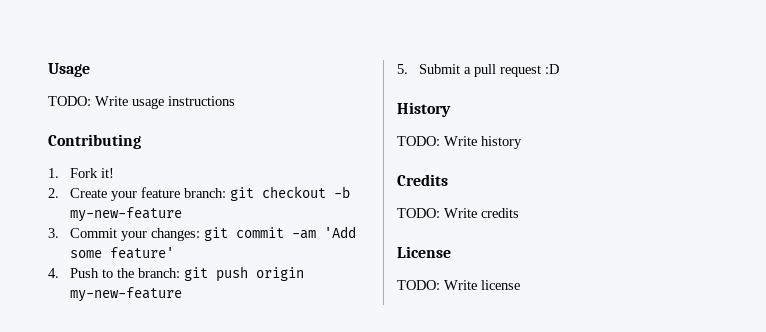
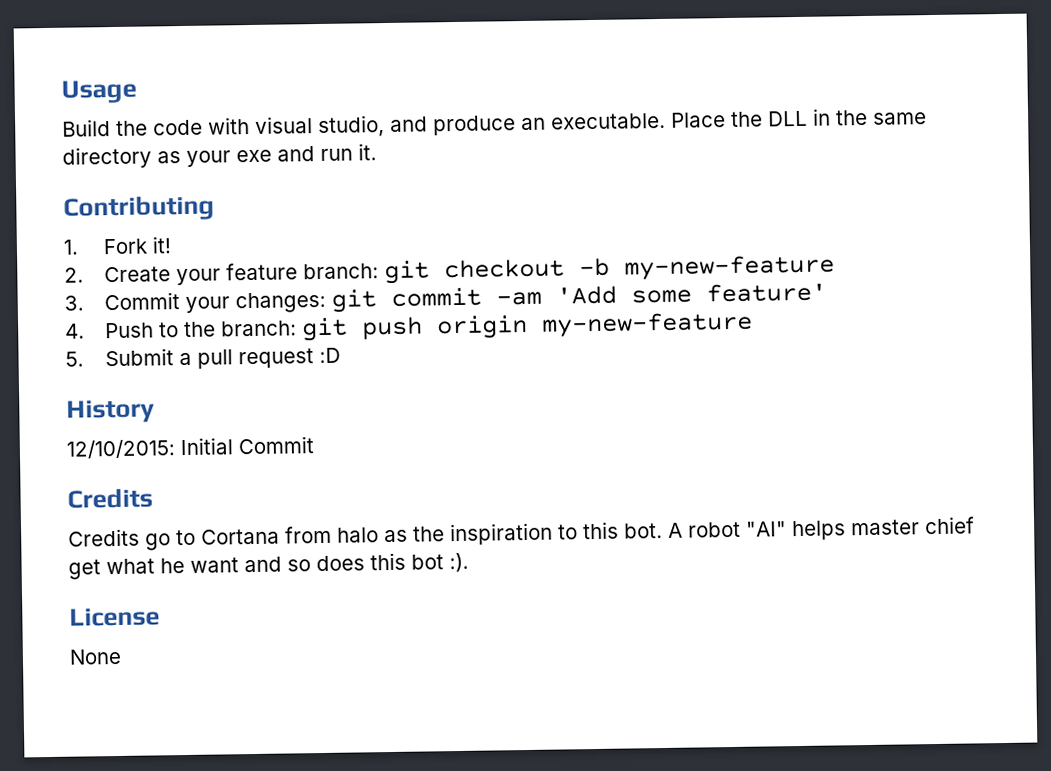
- TODO: Write usage instructions
+ Build the code with visual studio, and produce an executable. Place the DLL in the same directory as your exe and run it.
- TODO: Write history
+ 12/10/2015: Initial Commit
  Credits
- TODO: Write credits
+ Credits go to Cortana from halo as the inspiration to this bot. A robot "AI" helps master chief get what he want and so does this bot :).
  License
- TODO: Write license
+ None

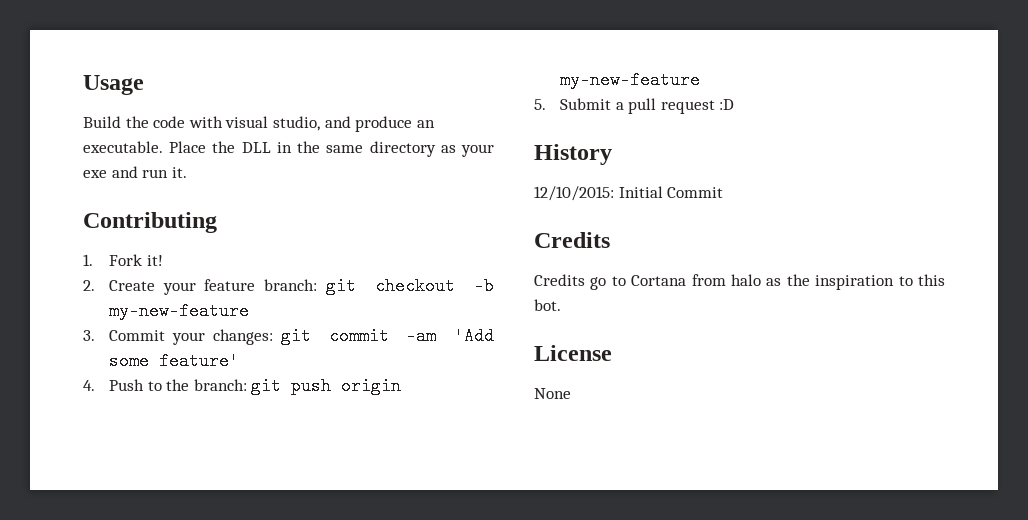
- A robot "AI" helps master chief get what he want and so does this bot :).

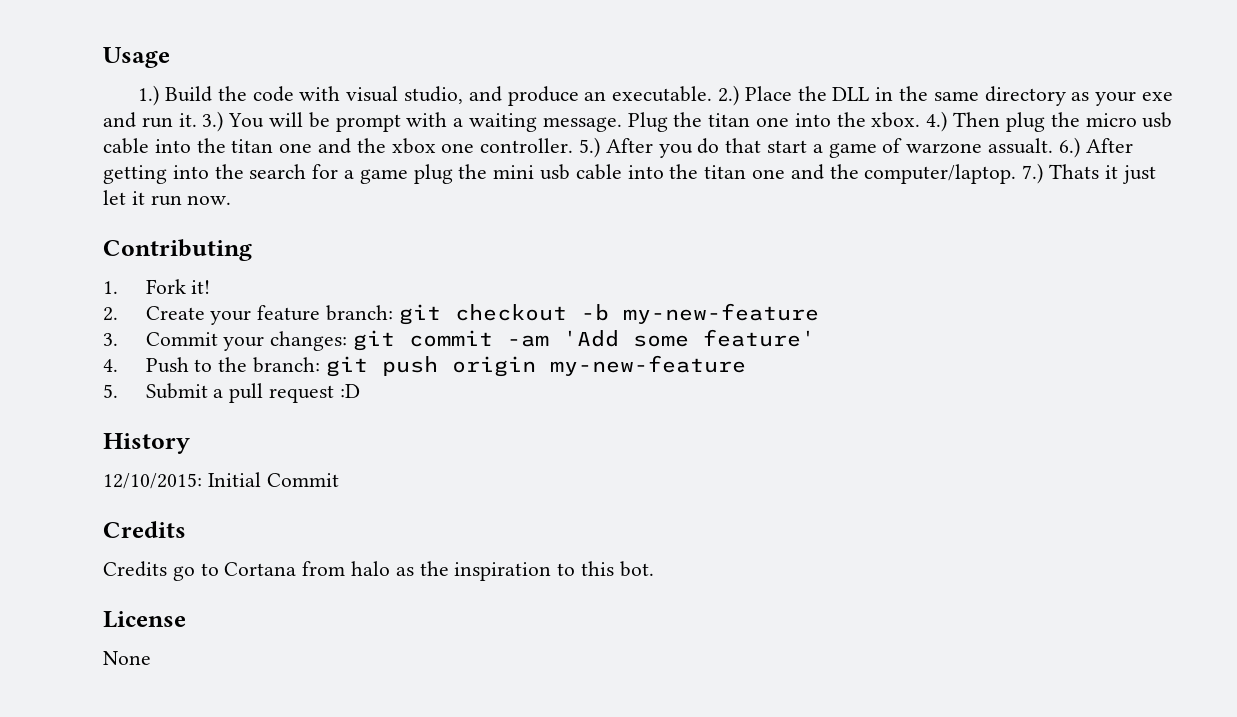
- Build the code with visual studio, and produce an executable.
+ 1.) Build the code with visual studio, and produce an executable.
- Place the DLL in the same directory as your exe and run it.
+ 2.) Place the DLL in the same directory as your exe and run it. 3.) You will be prompt with a waiting message. Plug the titan one into the xbox. 4.) Then plug the micro usb cable into the titan one and the xbox one controller. 5.) After you do that start a game of warzone assualt. 6.) After getting into the search for a game plug the mini usb cable into the titan one and the computer/laptop. 7.) Thats it just let it run now.

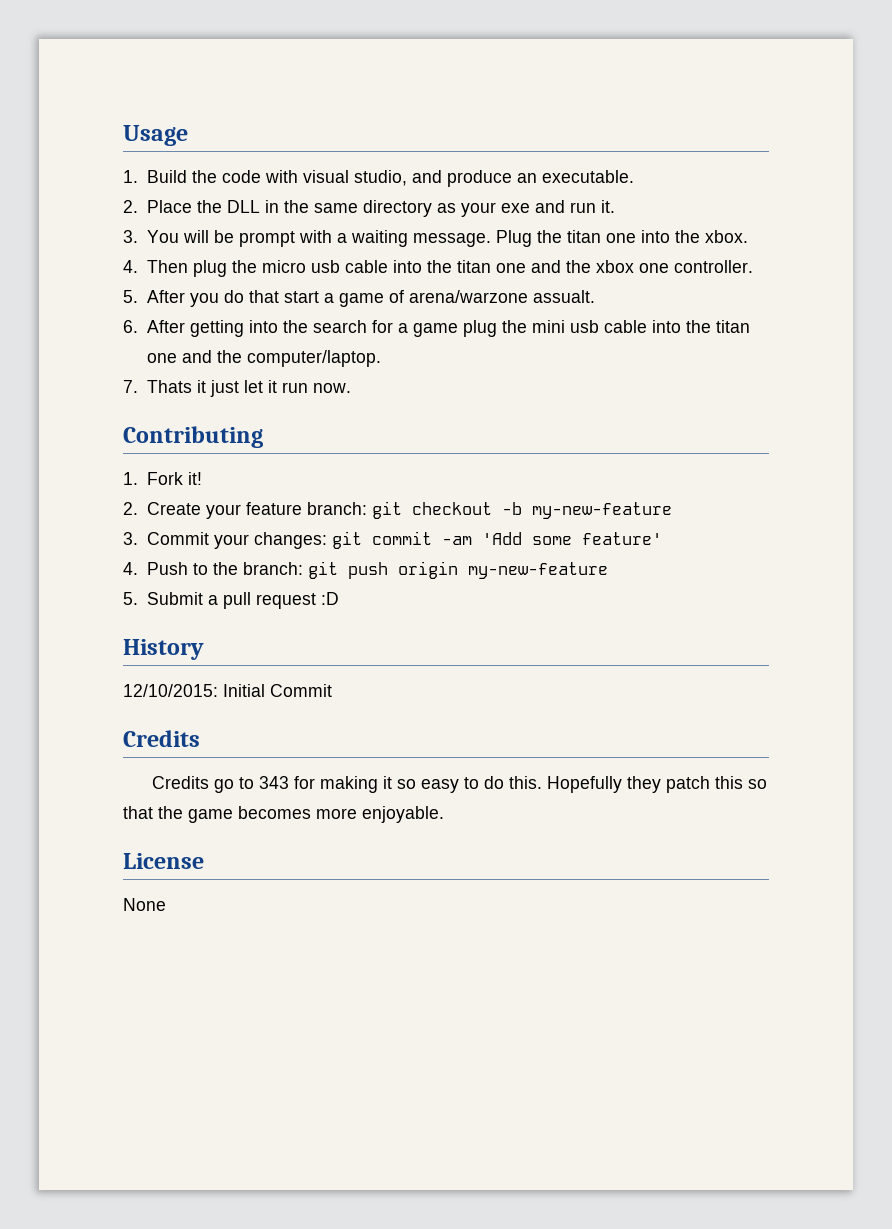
- 1.) Build the code with visual studio, and produce an executable. 2.) Place the DLL in the same directory as your exe and run it. 3.) You will be prompt with a waiting message.
+ 1. Build the code with visual studio, and produce an executable.
+ 2. Place the DLL in the same directory as your exe and run it.
+ 3. You will be prompt with a waiting message.
- Plug the titan one into the xbox. 4.) Then plug the micro usb cable into the titan one and the xbox one controller. 5.) After you do that start a game of warzone assualt. 6.) After getting into the search for a game plug the mini usb cable into the titan one and the computer/laptop. 7.) Thats it just let it run now.
+ Plug the titan one into the xbox.
+ 4. Then plug the micro usb cable into the titan one and the xbox one controller.
+ 5. After you do that start a game of arena/warzone assualt.
+ 6. After getting into the search for a game plug the mini usb cable into the titan one and the computer/laptop.
+ 7. Thats it just let it run now.
- Credits go to Cortana from halo as the inspiration to this bot.
+ Credits go to 343 for making it so easy to do this. Hopefully they patch this so that the game becomes more enjoyable.

